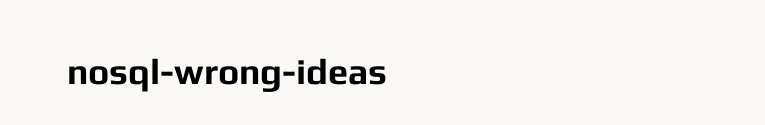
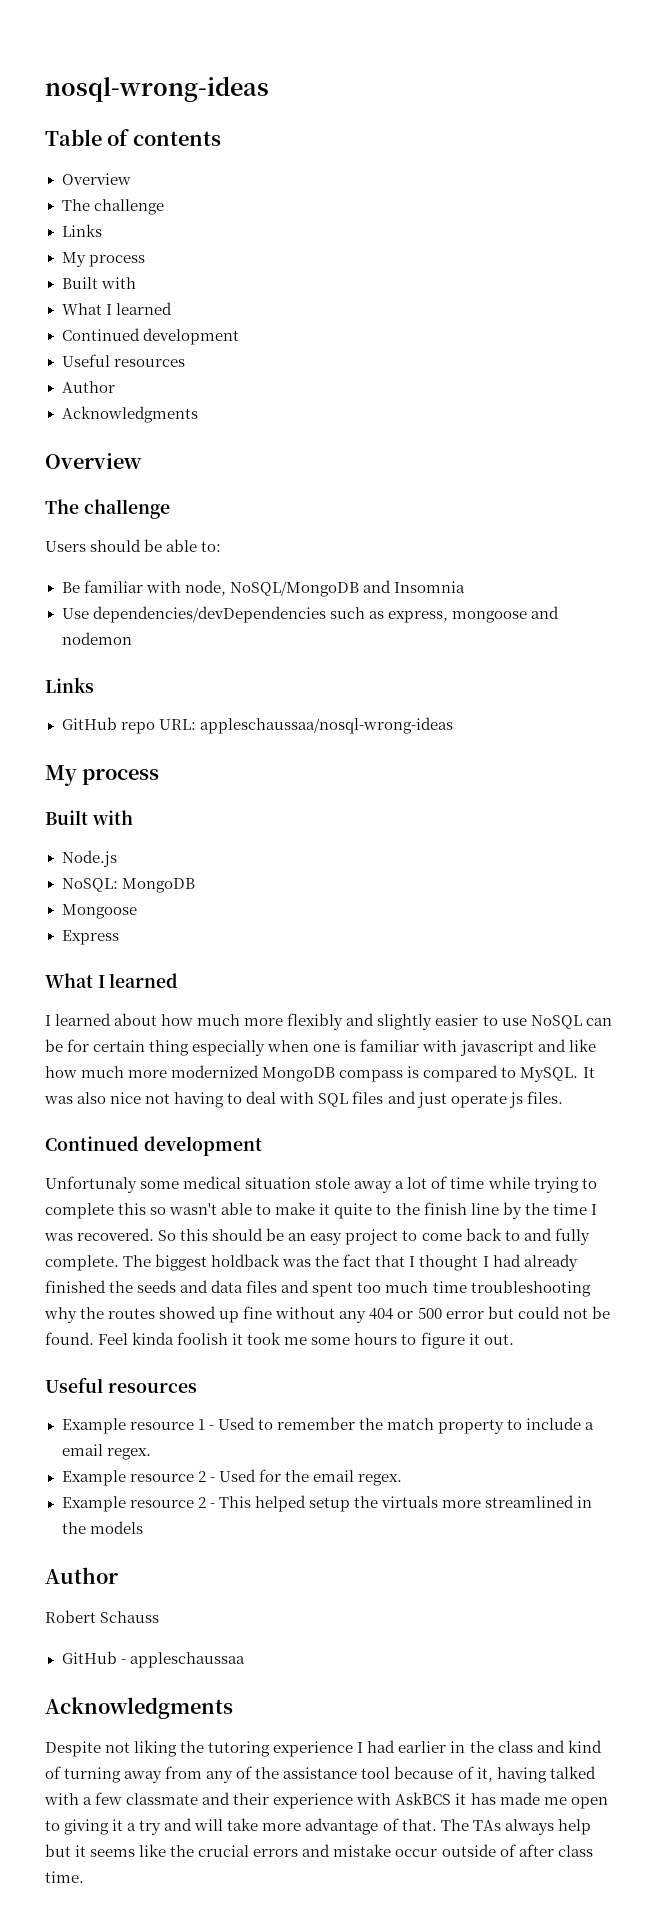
+ Table of contents
+ Overview
+ The challenge
+ Links
+ My process
+ Built with
+ What I learned
+ Continued development
+ Useful resources
+ Author
+ Acknowledgments
+ Overview
+ The challenge
+ Users should be able to:
+ Be familiar with node, NoSQL/MongoDB and Insomnia
+ Use dependencies/devDependencies such as express, mongoose and nodemon
+ Links
+ GitHub repo URL: appleschaussaa/nosql-wrong-ideas
+ My process
+ Built with
+ Node.js
+ NoSQL: MongoDB
+ Mongoose
+ Express
+ What I learned
+ I learned about how much more flexibly and slightly easier to use NoSQL can be for certain thing especially when one is familiar with javascript and like how much more modernized MongoDB compass is compared to MySQL. It was also nice not having to deal with SQL files and just operate js files.
+ Continued development
+ Unfortunaly some medical situation stole away a lot of time while trying to complete this so wasn't able to make it quite to the finish line by the time I was recovered. So this should be an easy project to come back to and fully complete. The biggest holdback was the fact that I thought I had already finished the seeds and data files and spent too much time troubleshooting why the routes showed up fine without any 404 or 500 error but could not be found. Feel kinda foolish it took me some hours to figure it out.
+ Useful resources
+ Example resource 1 - Used to remember the match property to include a email regex.
+ Example resource 2 - Used for the email regex.
+ Example resource 2 - This helped setup the virtuals more streamlined in the models
+ Author
+ Robert Schauss
+ GitHub - appleschaussaa
+ Acknowledgments
+ Despite not liking the tutoring experience I had earlier in the class and kind of turning away from any of the assistance tool because of it, having talked with a few classmate and their experience with AskBCS it has made me open to giving it a try and will take more advantage of that. The TAs always help but it seems like the crucial errors and mistake occur outside of after class time.

